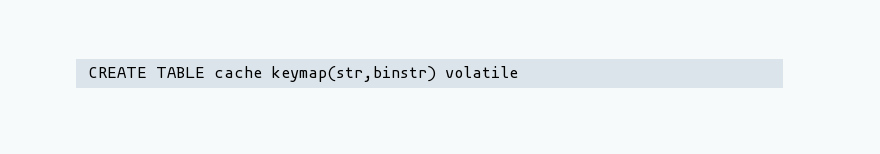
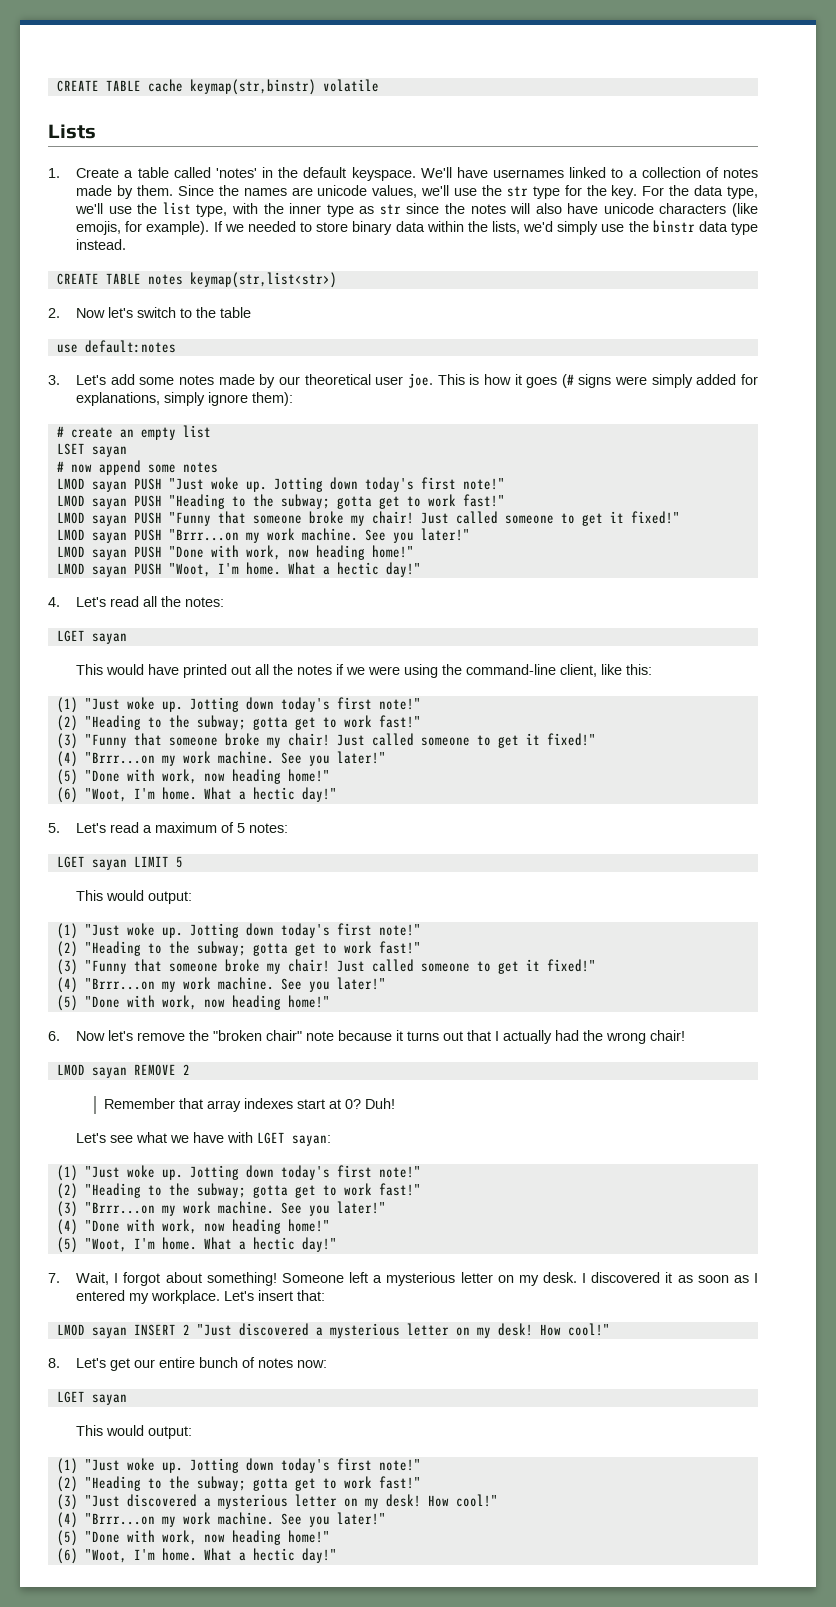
+ Lists
+ 1. Create a table called 'notes' in the default keyspace. We'll have usernames linked to a collection of notes made by them. Since the names are unicode values, we'll use the str type for the key. For the data type, we'll use the list type, with the inner type as str since the notes will also have unicode characters (like emojis, for example). If we needed to store binary data within the lists, we'd simply use the binstr data type instead.
+ CREATE TABLE notes keymap(str,list<str>)
+ 2. Now let's switch to the table
+ use default:notes
+ 3. Let's add some notes made by our theoretical user joe. This is how it goes (# signs were simply added for explanations, simply ignore them):
+ # create an empty list
+ LSET sayan
+ # now append some notes
+ LMOD sayan PUSH "Just woke up. Jotting down today's first note!"
+ LMOD sayan PUSH "Heading to the subway; gotta get to work fast!"
+ LMOD sayan PUSH "Funny that someone broke my chair! Just called someone to get it fixed!"
+ LMOD sayan PUSH "Brrr...on my work machine. See you later!"
+ LMOD sayan PUSH "Done with work, now heading home!"
+ LMOD sayan PUSH "Woot, I'm home. What a hectic day!"
+ 4. Let's read all the notes:
+ LGET sayan
+ This would have printed out all the notes if we were using the command-line client, like this:
+ (1) "Just woke up. Jotting down today's first note!"
+ (2) "Heading to the subway; gotta get to work fast!"
+ (3) "Funny that someone broke my chair! Just called someone to get it fixed!"
+ (4) "Brrr...on my work machine. See you later!"
+ (5) "Done with work, now heading home!"
+ (6) "Woot, I'm home. What a hectic day!"
+ 5. Let's read a maximum of 5 notes:
+ LGET sayan LIMIT 5
+ This would output:
+ (1) "Just woke up. Jotting down today's first note!"
+ (2) "Heading to the subway; gotta get to work fast!"
+ (3) "Funny that someone broke my chair! Just called someone to get it fixed!"
+ (4) "Brrr...on my work machine. See you later!"
+ (5) "Done with work, now heading home!"
+ 6. Now let's remove the "broken chair" note because it turns out that I actually had the wrong chair!
+ LMOD sayan REMOVE 2
+ Remember that array indexes start at 0? Duh!
+ Let's see what we have with LGET sayan:
+ (1) "Just woke up. Jotting down today's first note!"
+ (2) "Heading to the subway; gotta get to work fast!"
+ (3) "Brrr...on my work machine. See you later!"
+ (4) "Done with work, now heading home!"
+ (5) "Woot, I'm home. What a hectic day!"
+ 7. Wait, I forgot about something! Someone left a mysterious letter on my desk. I discovered it as soon as I entered my workplace. Let's insert that:
+ LMOD sayan INSERT 2 "Just discovered a mysterious letter on my desk! How cool!"
+ 8. Let's get our entire bunch of notes now:
+ LGET sayan
+ This would output:
+ (1) "Just woke up. Jotting down today's first note!"
+ (2) "Heading to the subway; gotta get to work fast!"
+ (3) "Just discovered a mysterious letter on my desk! How cool!"
+ (4) "Brrr...on my work machine. See you later!"
+ (5) "Done with work, now heading home!"
+ (6) "Woot, I'm home. What a hectic day!"

